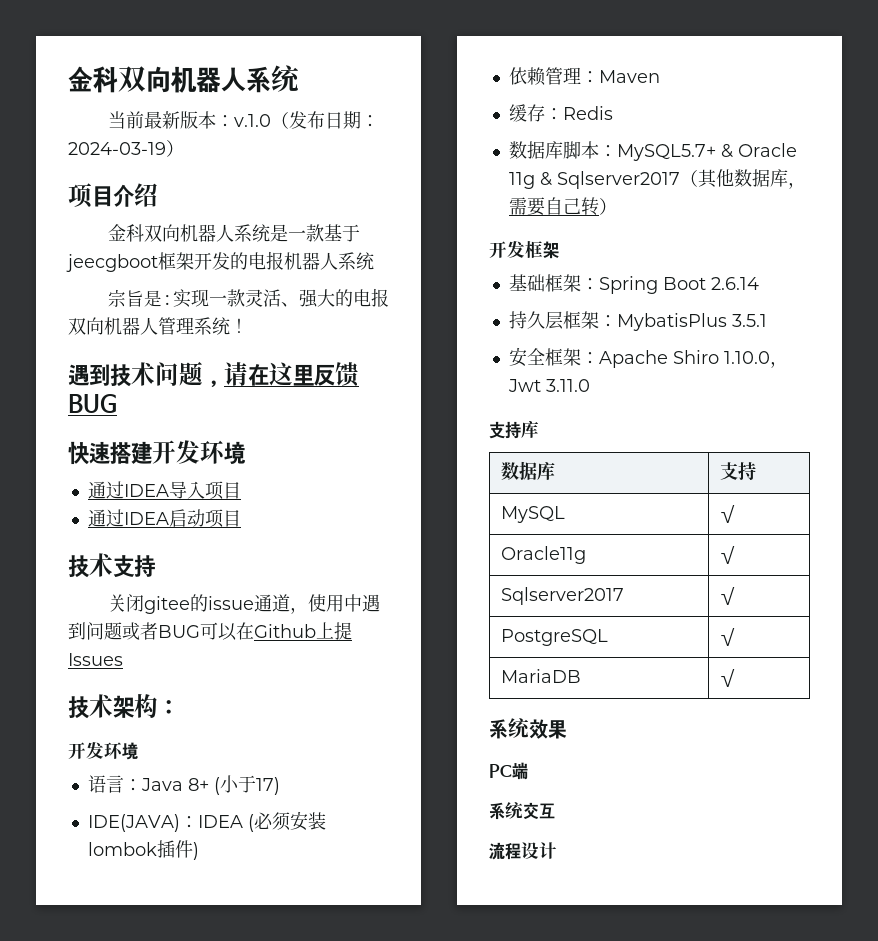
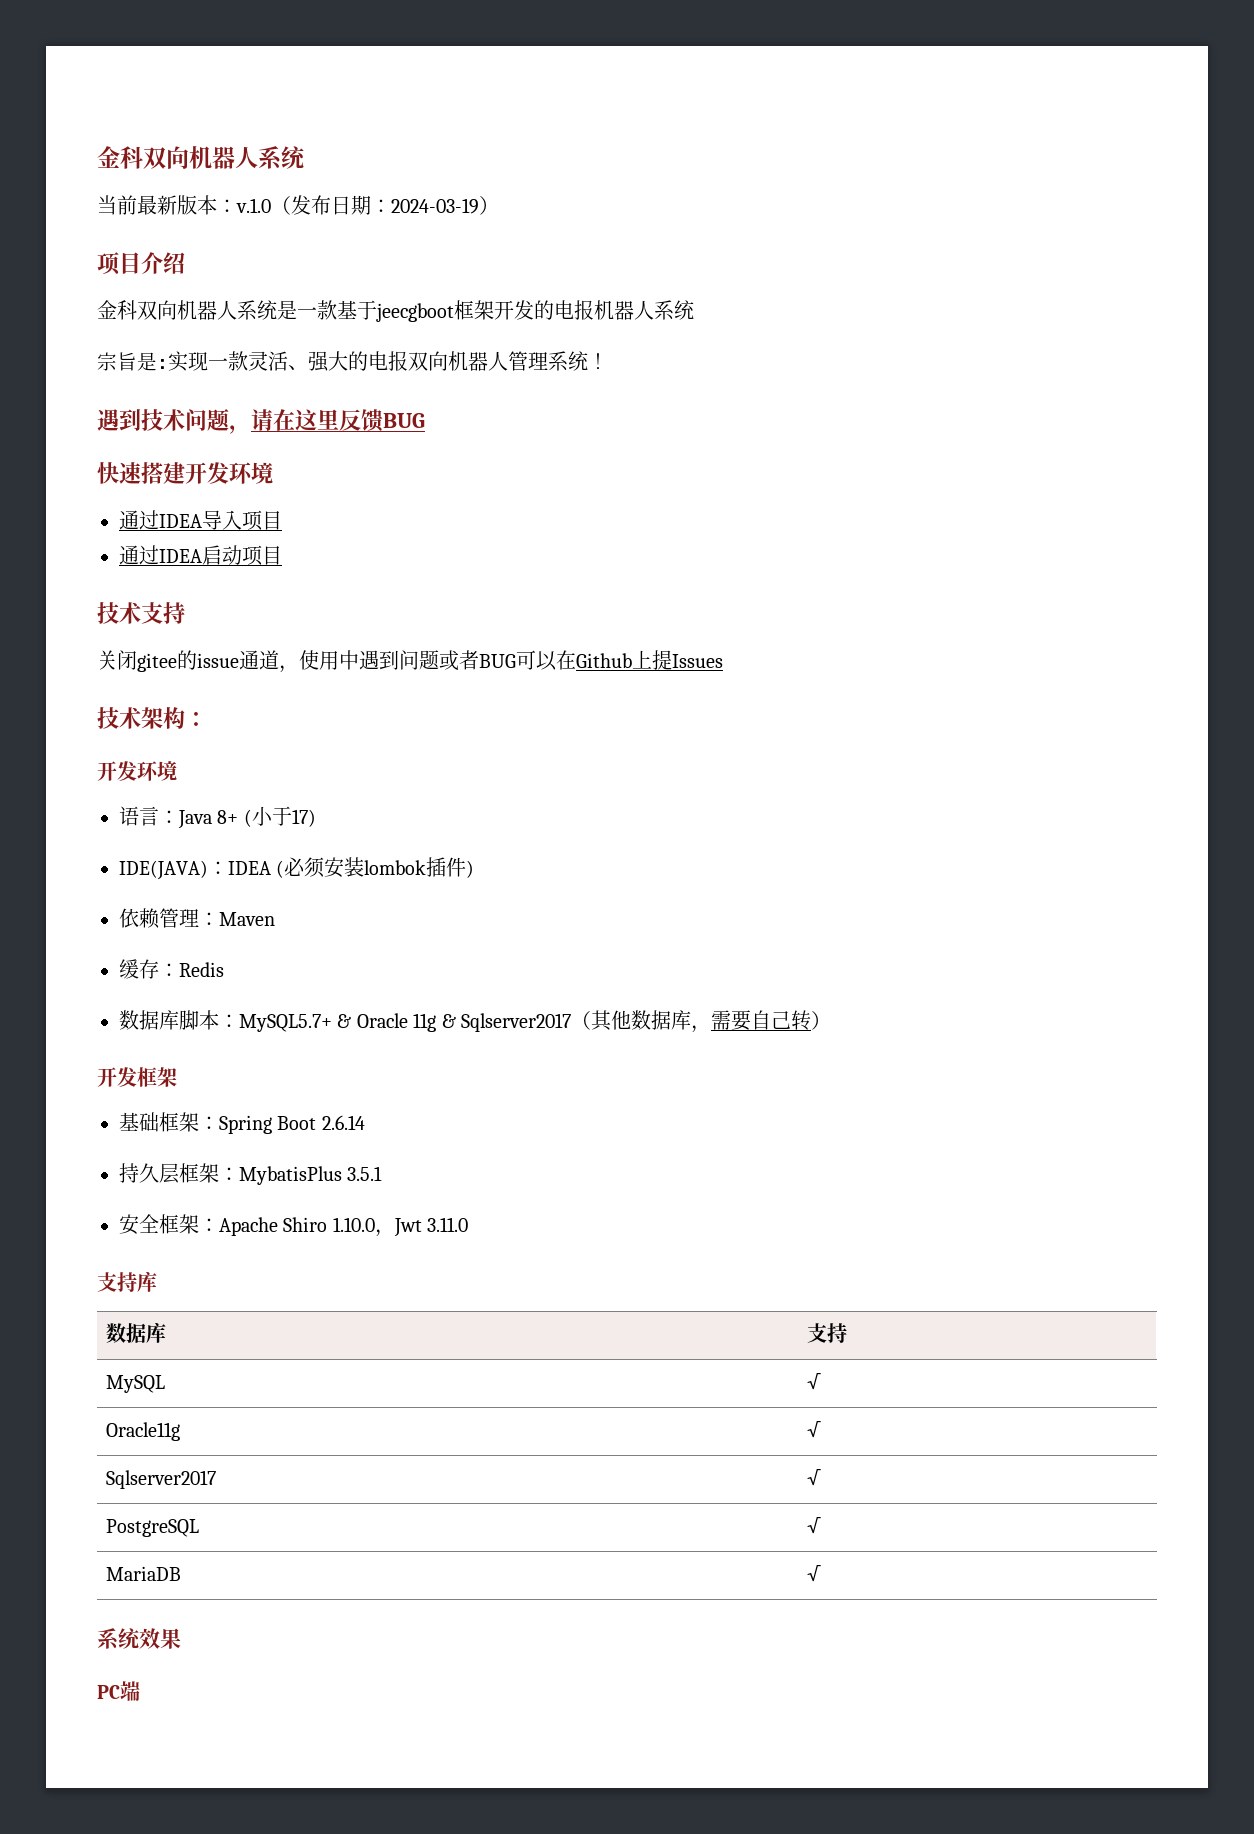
- 系统交互
- 流程设计

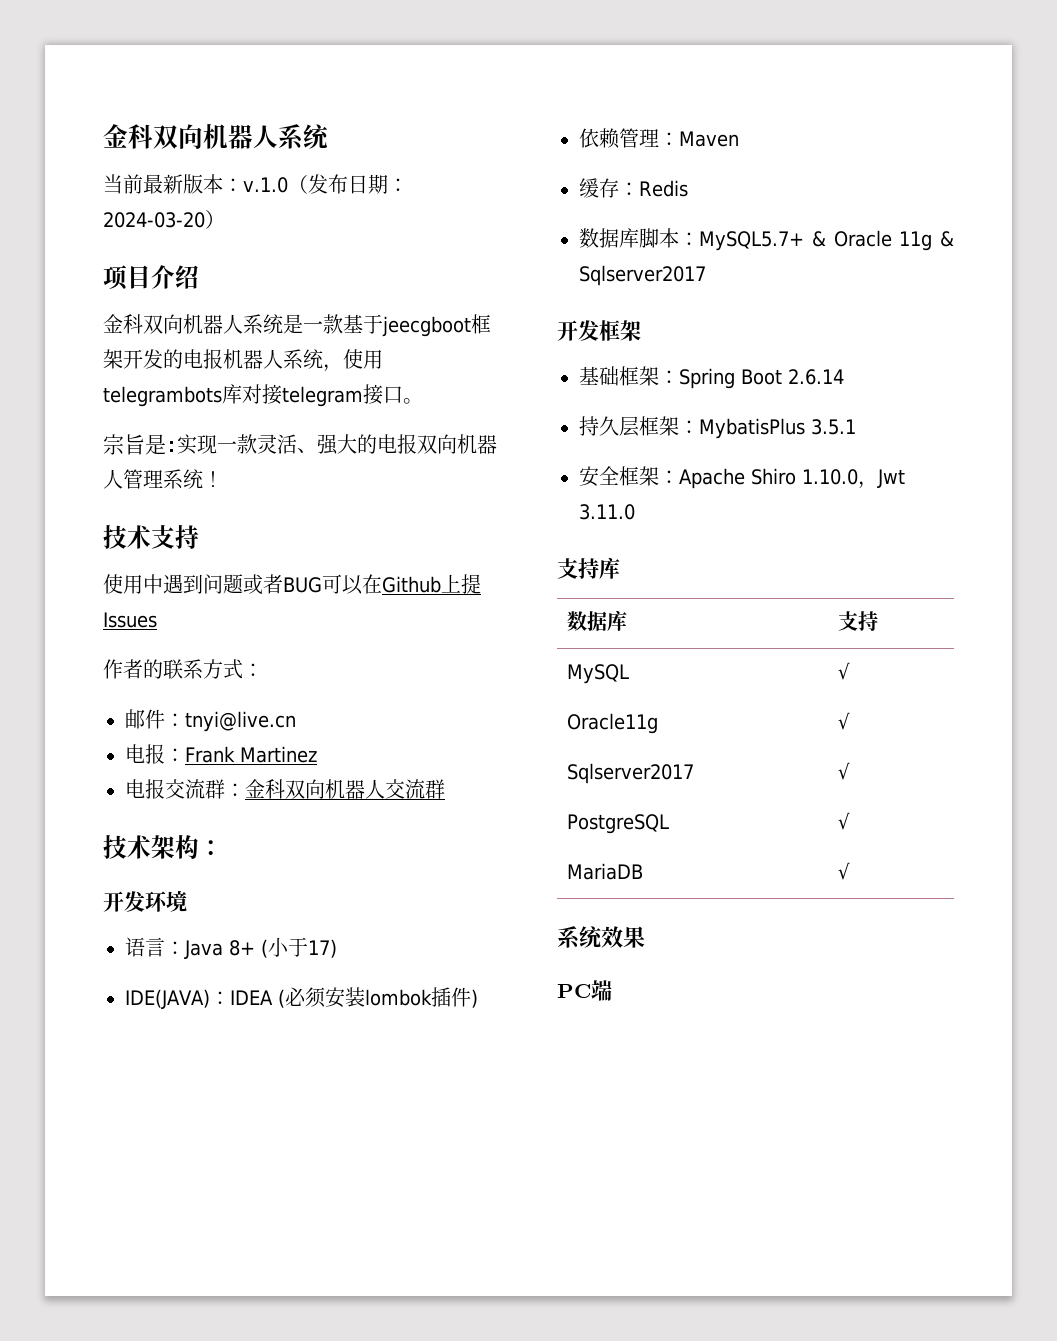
- 当前最新版本：v.1.0（发布日期：2024-03-19）
+ 当前最新版本：v.1.0（发布日期：2024-03-20）
- 金科双向机器人系统是一款基于jeecgboot框架开发的电报机器人系统
+ 金科双向机器人系统是一款基于jeecgboot框架开发的电报机器人系统，使用telegrambots库对接telegram接口。
- 遇到技术问题，请在这里反馈BUG
- 快速搭建开发环境
- 通过IDEA导入项目
- 通过IDEA启动项目
  技术支持
- 关闭gitee的issue通道，使用中遇到问题或者BUG可以在Github上提Issues
+ 使用中遇到问题或者BUG可以在Github上提Issues
+ 作者的联系方式：
+ 邮件：tnyi@live.cn
+ 电报：Frank Martinez
+ 电报交流群：金科双向机器人交流群
- 数据库脚本：MySQL5.7+ & Oracle 11g & Sqlserver2017（其他数据库，需要自己转）
+ 数据库脚本：MySQL5.7+ & Oracle 11g & Sqlserver2017

